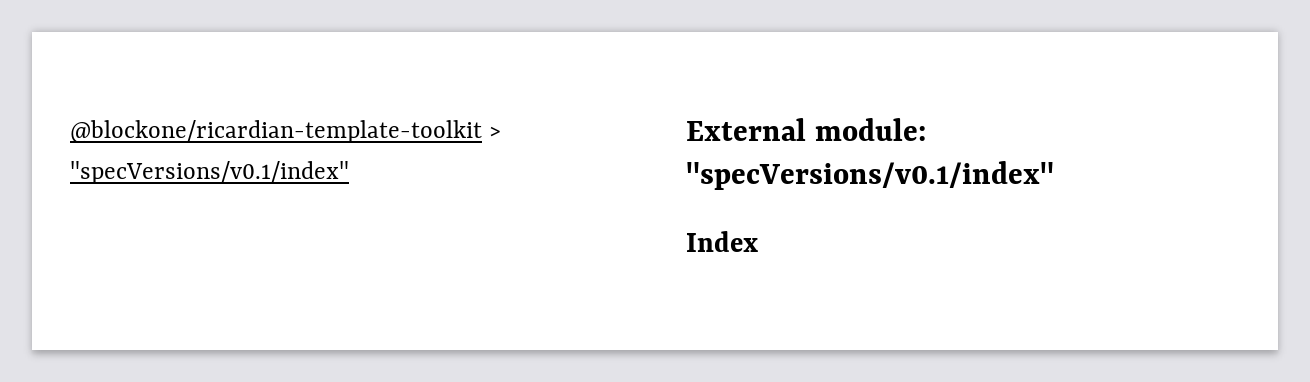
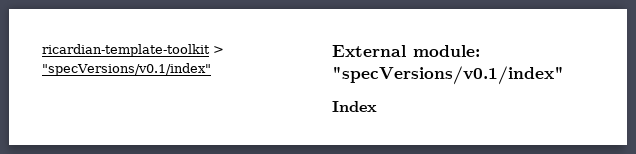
- @blockone/ricardian-template-toolkit > "specVersions/v0.1/index"
+ ricardian-template-toolkit > "specVersions/v0.1/index"

